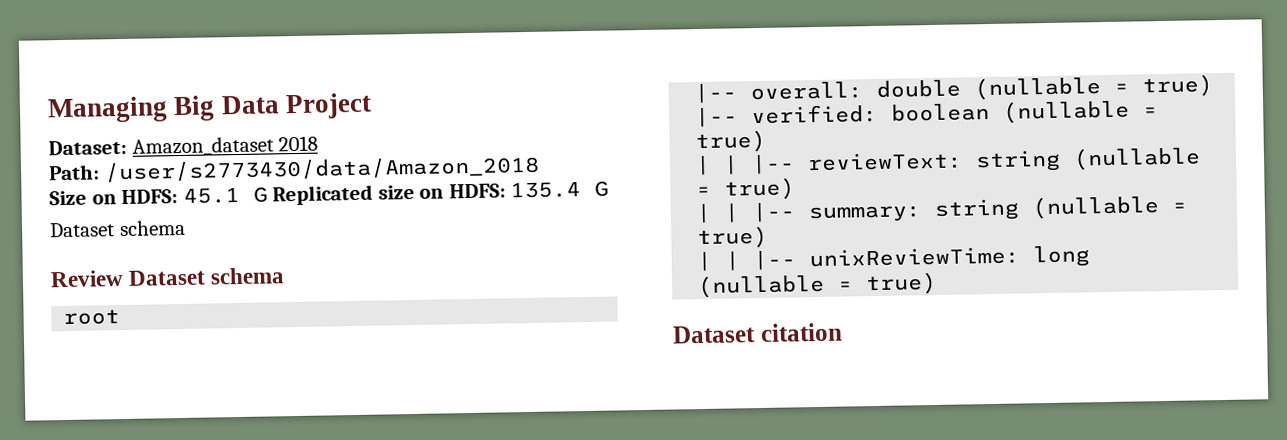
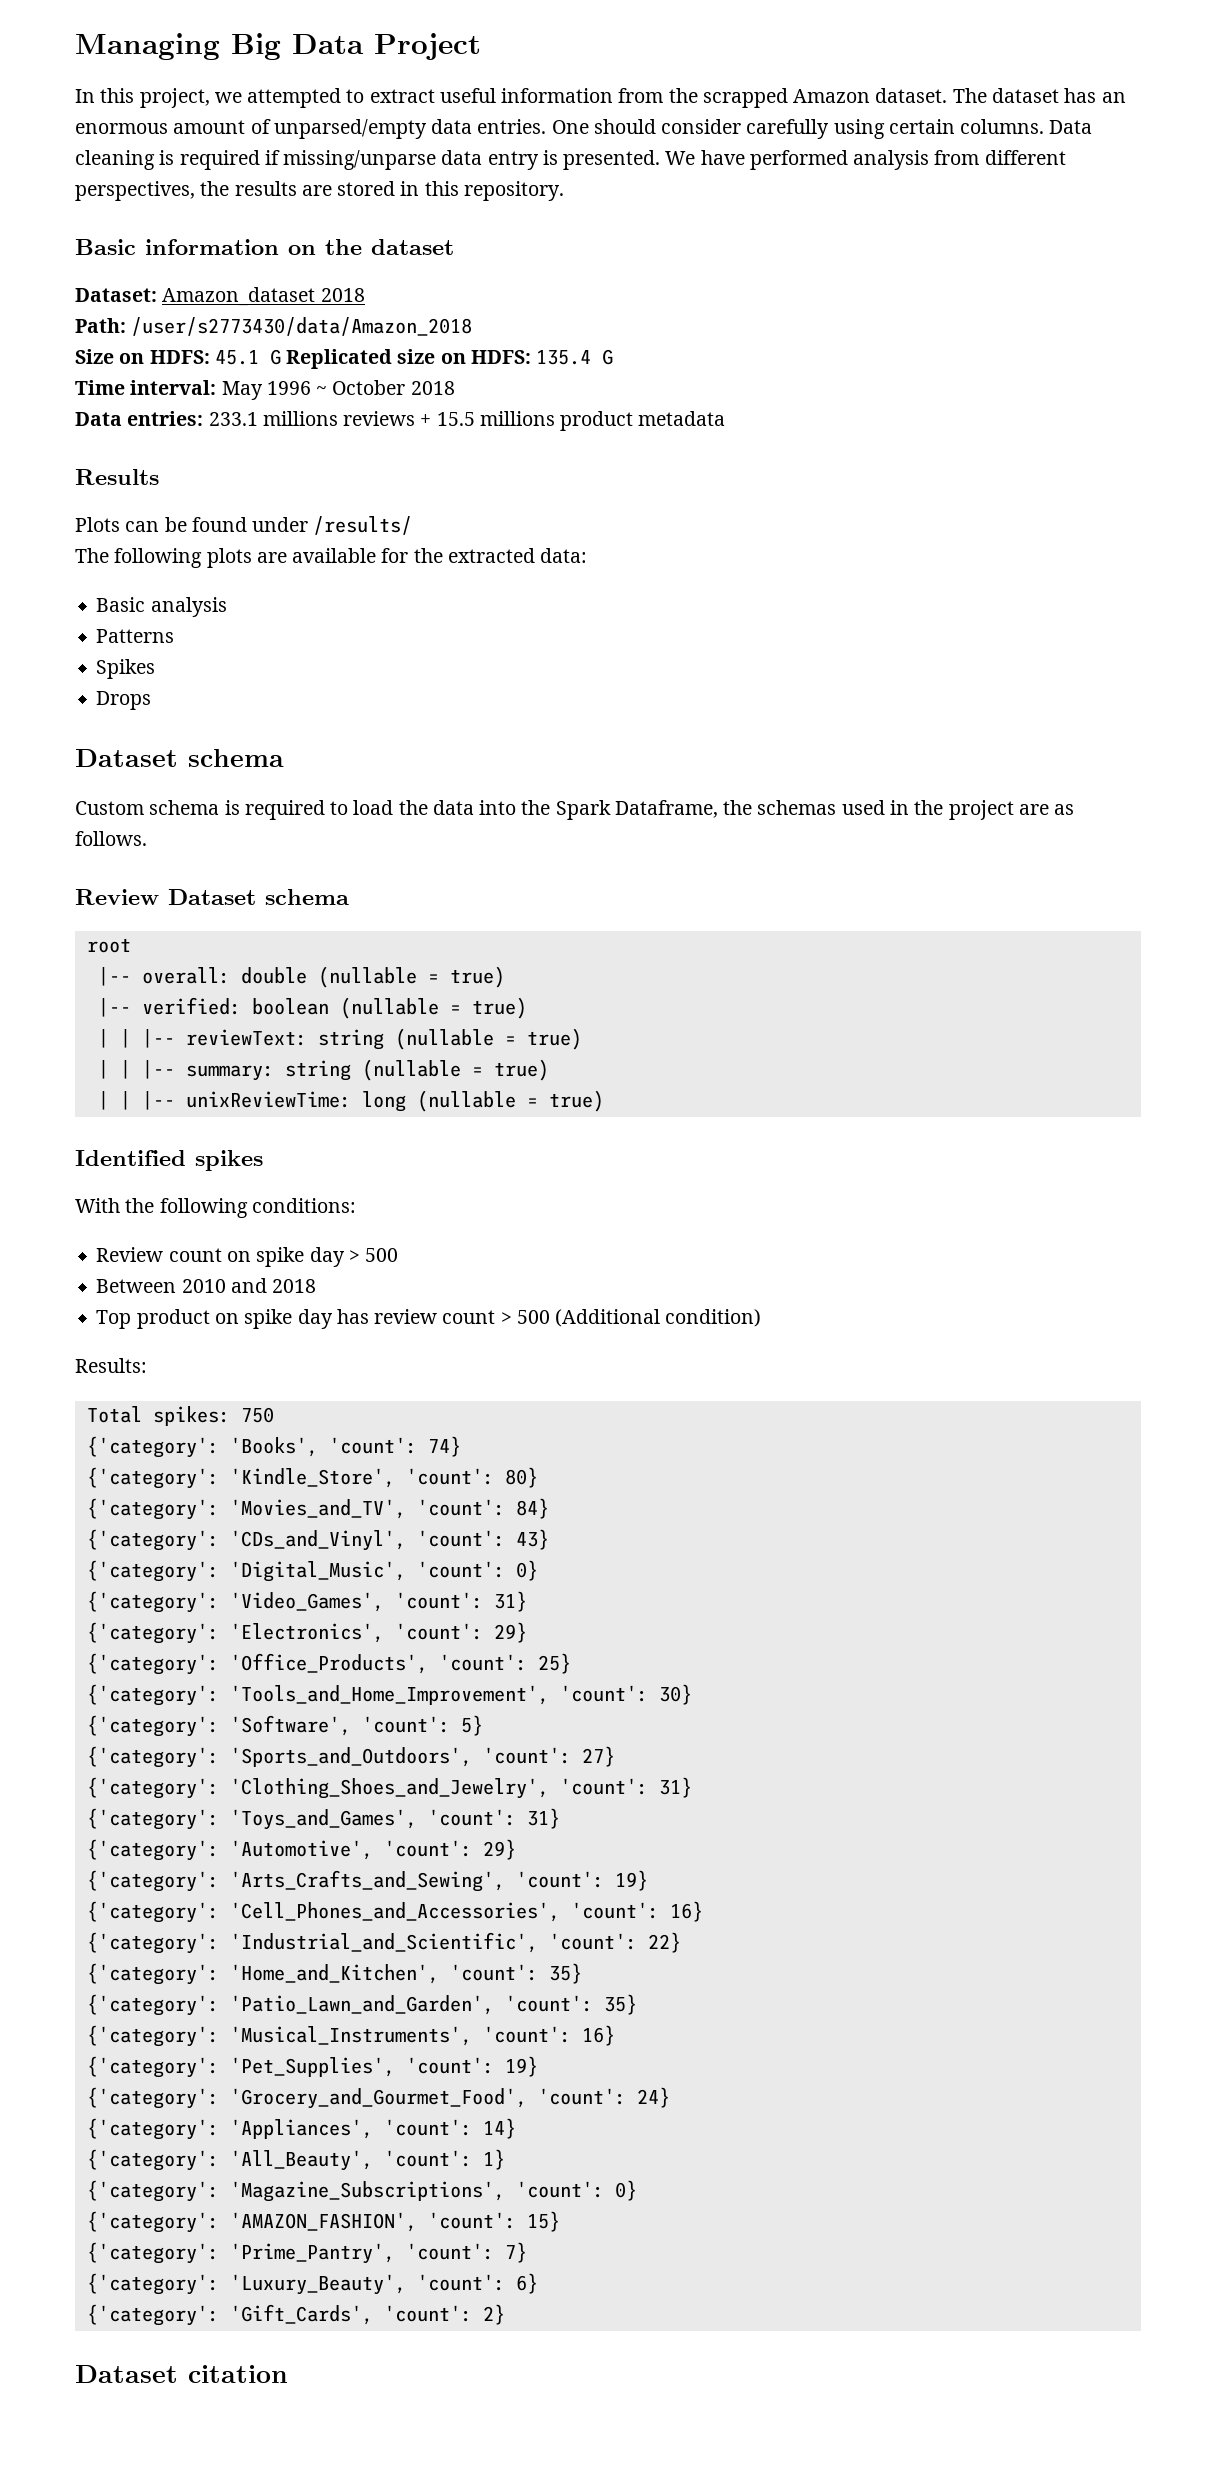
+ In this project, we attempted to extract useful information from the scrapped Amazon dataset. The dataset has an enormous amount of unparsed/empty data entries. One should consider carefully using certain columns. Data cleaning is required if missing/unparse data entry is presented. We have performed analysis from different perspectives, the results are stored in this repository.
+ Basic information on the dataset
  Size on HDFS: 45.1 G Replicated size on HDFS: 135.4 G
+ Time interval: May 1996 ~ October 2018
+ Data entries: 233.1 millions reviews + 15.5 millions product metadata
+ Results
+ Plots can be found under /results/
+ The following plots are available for the extracted data:
+ Basic analysis
+ Patterns
+ Spikes
+ Drops
  Dataset schema
+ Custom schema is required to load the data into the Spark Dataframe, the schemas used in the project are as follows.
+ Identified spikes
+ With the following conditions:
+ Review count on spike day > 500
+ Between 2010 and 2018
+ Top product on spike day has review count > 500 (Additional condition)
+ Results:
+ Total spikes: 750
+ {'category': 'Books', 'count': 74}
+ {'category': 'Kindle_Store', 'count': 80}
+ {'category': 'Movies_and_TV', 'count': 84}
+ {'category': 'CDs_and_Vinyl', 'count': 43}
+ {'category': 'Digital_Music', 'count': 0}
+ {'category': 'Video_Games', 'count': 31}
+ {'category': 'Electronics', 'count': 29}
+ {'category': 'Office_Products', 'count': 25}
+ {'category': 'Tools_and_Home_Improvement', 'count': 30}
+ {'category': 'Software', 'count': 5}
+ {'category': 'Sports_and_Outdoors', 'count': 27}
+ {'category': 'Clothing_Shoes_and_Jewelry', 'count': 31}
+ {'category': 'Toys_and_Games', 'count': 31}
+ {'category': 'Automotive', 'count': 29}
+ {'category': 'Arts_Crafts_and_Sewing', 'count': 19}
+ {'category': 'Cell_Phones_and_Accessories', 'count': 16}
+ {'category': 'Industrial_and_Scientific', 'count': 22}
+ {'category': 'Home_and_Kitchen', 'count': 35}
+ {'category': 'Patio_Lawn_and_Garden', 'count': 35}
+ {'category': 'Musical_Instruments', 'count': 16}
+ {'category': 'Pet_Supplies', 'count': 19}
+ {'category': 'Grocery_and_Gourmet_Food', 'count': 24}
+ {'category': 'Appliances', 'count': 14}
+ {'category': 'All_Beauty', 'count': 1}
+ {'category': 'Magazine_Subscriptions', 'count': 0}
+ {'category': 'AMAZON_FASHION', 'count': 15}
+ {'category': 'Prime_Pantry', 'count': 7}
+ {'category': 'Luxury_Beauty', 'count': 6}
+ {'category': 'Gift_Cards', 'count': 2}

